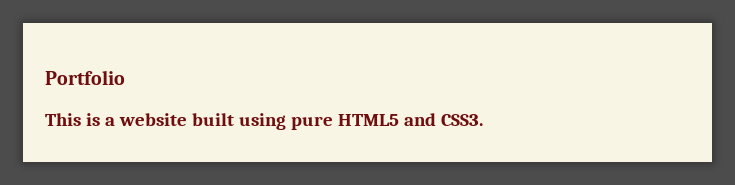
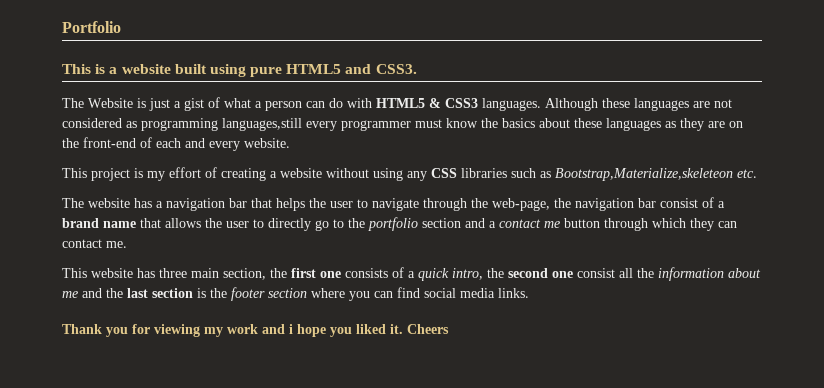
+ The Website is just a gist of what a person can do with HTML5 & CSS3 languages. Although these languages are not considered as programming languages,still every programmer must know the basics about these languages as they are on the front-end of each and every website.
+ This project is my effort of creating a website without using any CSS libraries such as Bootstrap,Materialize,skeleteon etc.
+ The website has a navigation bar that helps the user to navigate through the web-page, the navigation bar consist of a brand name that allows the user to directly go to the portfolio section and a contact me button through which they can contact me.
+ This website has three main section, the first one consists of a quick intro, the second one consist all the information about me and the last section is the footer section where you can find social media links.
+ Thank you for viewing my work and i hope you liked it. Cheers

